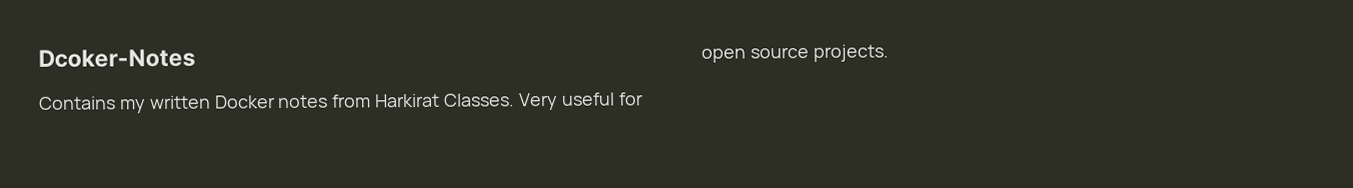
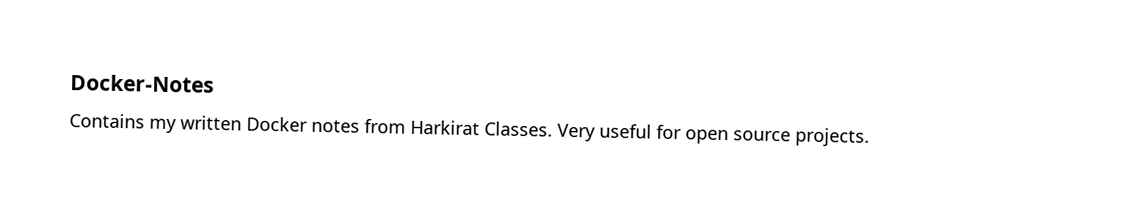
- Dcoker-Notes
+ Docker-Notes

